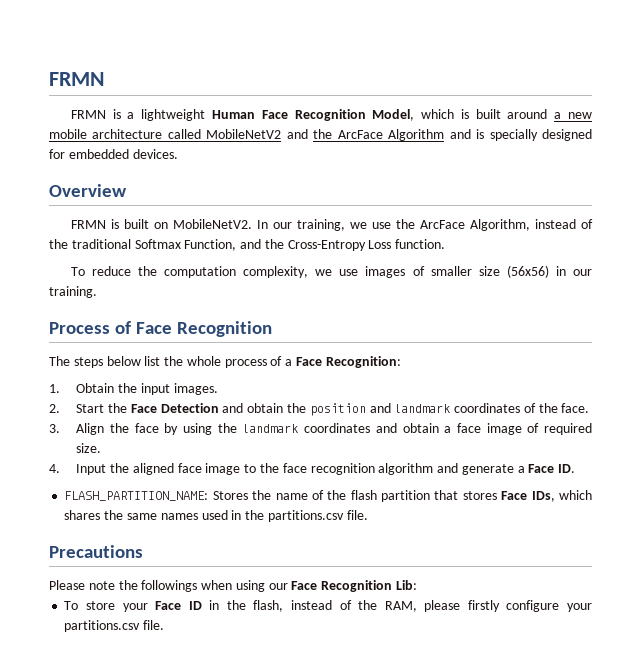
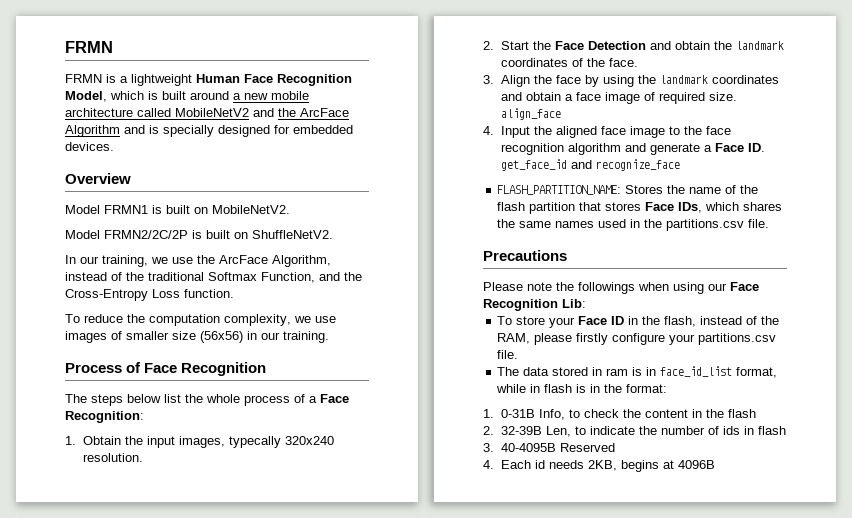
- FRMN is built on MobileNetV2. In our training, we use the ArcFace Algorithm, instead of the traditional Softmax Function, and the Cross-Entropy Loss function.
+ Model FRMN1 is built on MobileNetV2.
+ Model FRMN2/2C/2P is built on ShuffleNetV2.
+ In our training, we use the ArcFace Algorithm, instead of the traditional Softmax Function, and the Cross-Entropy Loss function.
- 1. Obtain the input images.
+ 1. Obtain the input images, typecally 320x240 resolution.
- 2. Start the Face Detection and obtain the position and landmark coordinates of the face.
+ 2. Start the Face Detection and obtain the landmark coordinates of the face.
- 3. Align the face by using the landmark coordinates and obtain a face image of required size.
+ 3. Align the face by using the landmark coordinates and obtain a face image of required size. align_face
- 4. Input the aligned face image to the face recognition algorithm and generate a Face ID.
+ 4. Input the aligned face image to the face recognition algorithm and generate a Face ID. get_face_id and recognize_face
+ The data stored in ram is in face_id_list format, while in flash is in the format:
+ 1. 0-31B Info, to check the content in the flash
+ 2. 32-39B Len, to indicate the number of ids in flash
+ 3. 40-4095B Reserved
+ 4. Each id needs 2KB, begins at 4096B

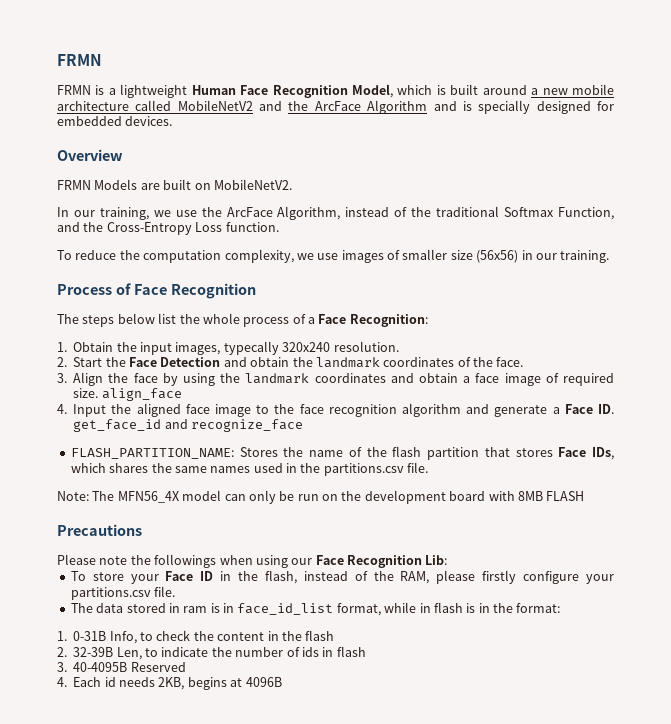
- Model FRMN1 is built on MobileNetV2.
+ FRMN Models are built on MobileNetV2.
- Model FRMN2/2C/2P is built on ShuffleNetV2.
+ Note: The MFN56_4X model can only be run on the development board with 8MB FLASH

